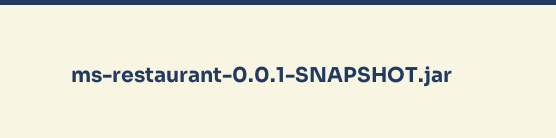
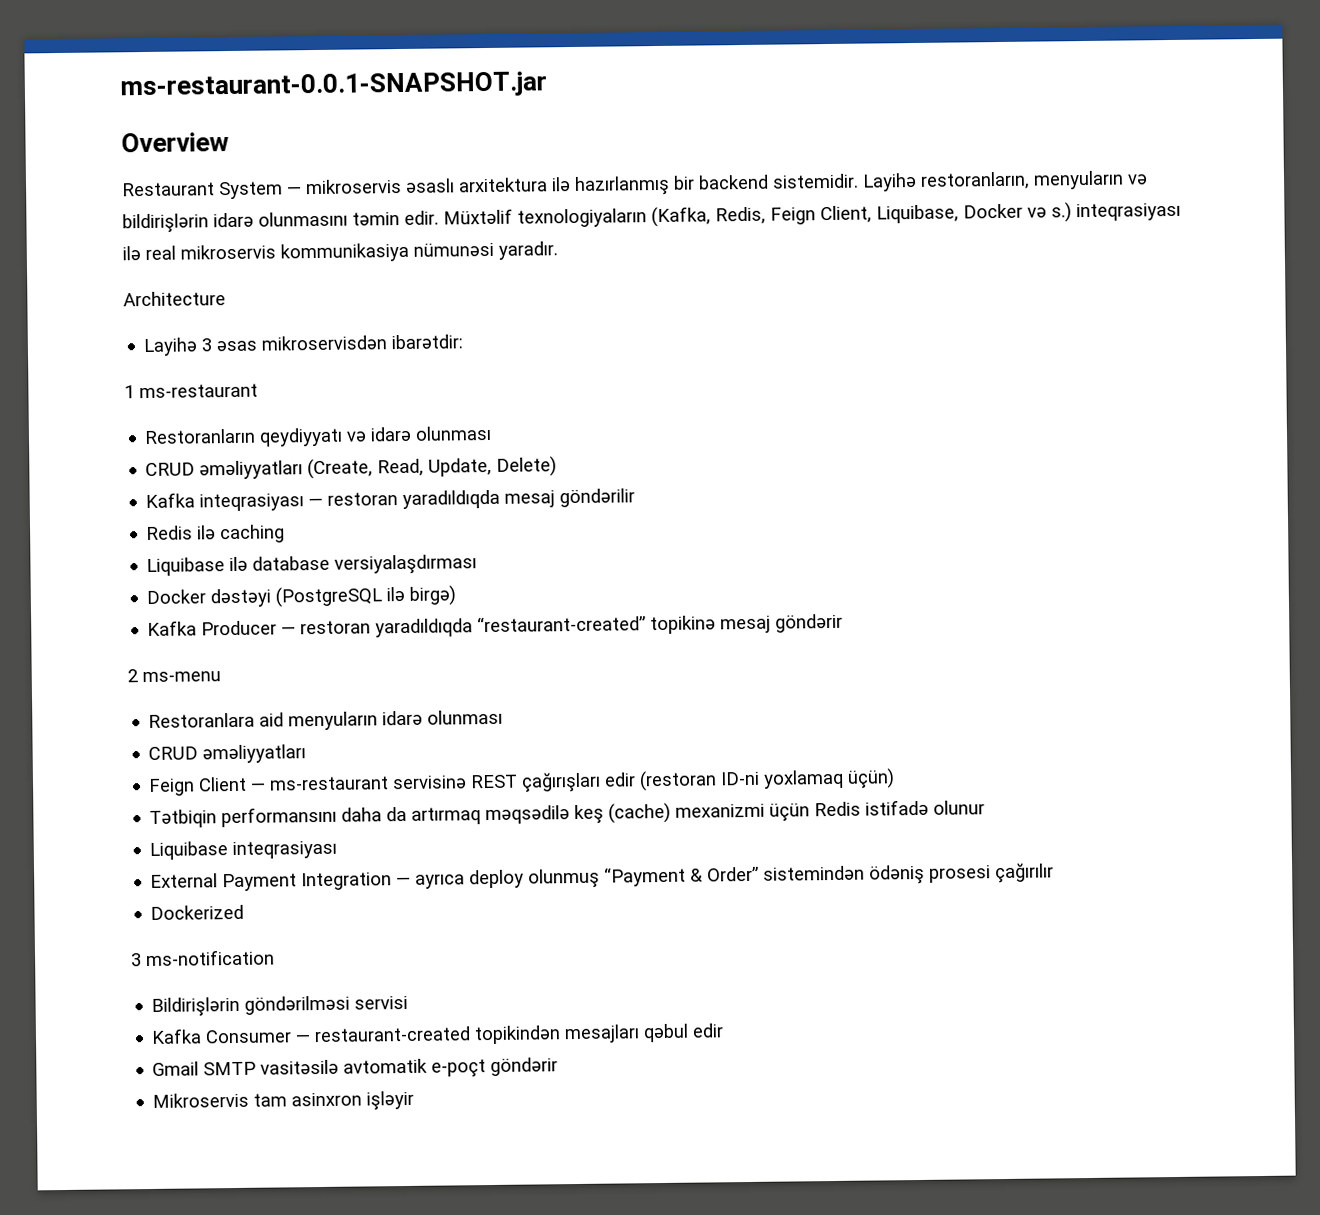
+ Overview
+ Restaurant System — mikroservis əsaslı arxitektura ilə hazırlanmış bir backend sistemidir. Layihə restoranların, menyuların və bildirişlərin idarə olunmasını təmin edir. Müxtəlif texnologiyaların (Kafka, Redis, Feign Client, Liquibase, Docker və s.) inteqrasiyası ilə real mikroservis kommunikasiya nümunəsi yaradır.
+ Architecture
+ Layihə 3 əsas mikroservisdən ibarətdir:
+ 1 ms-restaurant
+ Restoranların qeydiyyatı və idarə olunması
+ CRUD əməliyyatları (Create, Read, Update, Delete)
+ Kafka inteqrasiyası — restoran yaradıldıqda mesaj göndərilir
+ Redis ilə caching
+ Liquibase ilə database versiyalaşdırması
+ Docker dəstəyi (PostgreSQL ilə birgə)
+ Kafka Producer — restoran yaradıldıqda “restaurant-created” topikinə mesaj göndərir
+ 2 ms-menu
+ Restoranlara aid menyuların idarə olunması
+ CRUD əməliyyatları
+ Feign Client — ms-restaurant servisinə REST çağırışları edir (restoran ID-ni yoxlamaq üçün)
+ Tətbiqin performansını daha da artırmaq məqsədilə keş (cache) mexanizmi üçün Redis istifadə olunur
+ Liquibase inteqrasiyası
+ External Payment Integration — ayrıca deploy olunmuş “Payment & Order” sistemindən ödəniş prosesi çağırılır
+ Dockerized
+ 3 ms-notification
+ Bildirişlərin göndərilməsi servisi
+ Kafka Consumer — restaurant-created topikindən mesajları qəbul edir
+ Gmail SMTP vasitəsilə avtomatik e-poçt göndərir
+ Mikroservis tam asinxron işləyir

